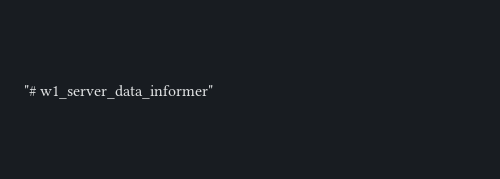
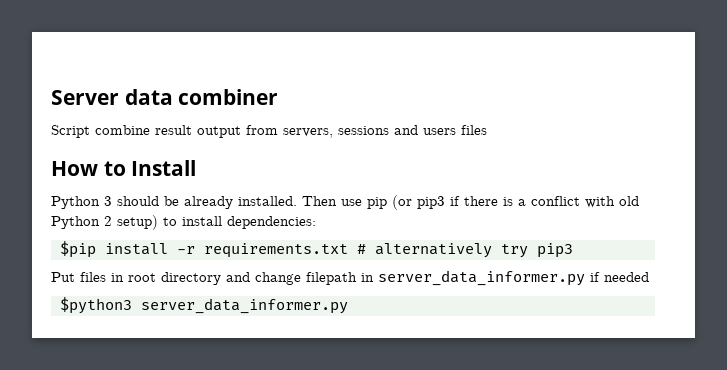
- "# w1_server_data_informer"
+ Server data combiner
+ Script combine result output from servers, sessions and users files
+ How to Install
+ Python 3 should be already installed. Then use pip (or pip3 if there is a conflict with old Python 2 setup) to install dependencies:
+ $pip install -r requirements.txt # alternatively try pip3
+ Put files in root directory and change filepath in server_data_informer.py if needed
+ $python3 server_data_informer.py

